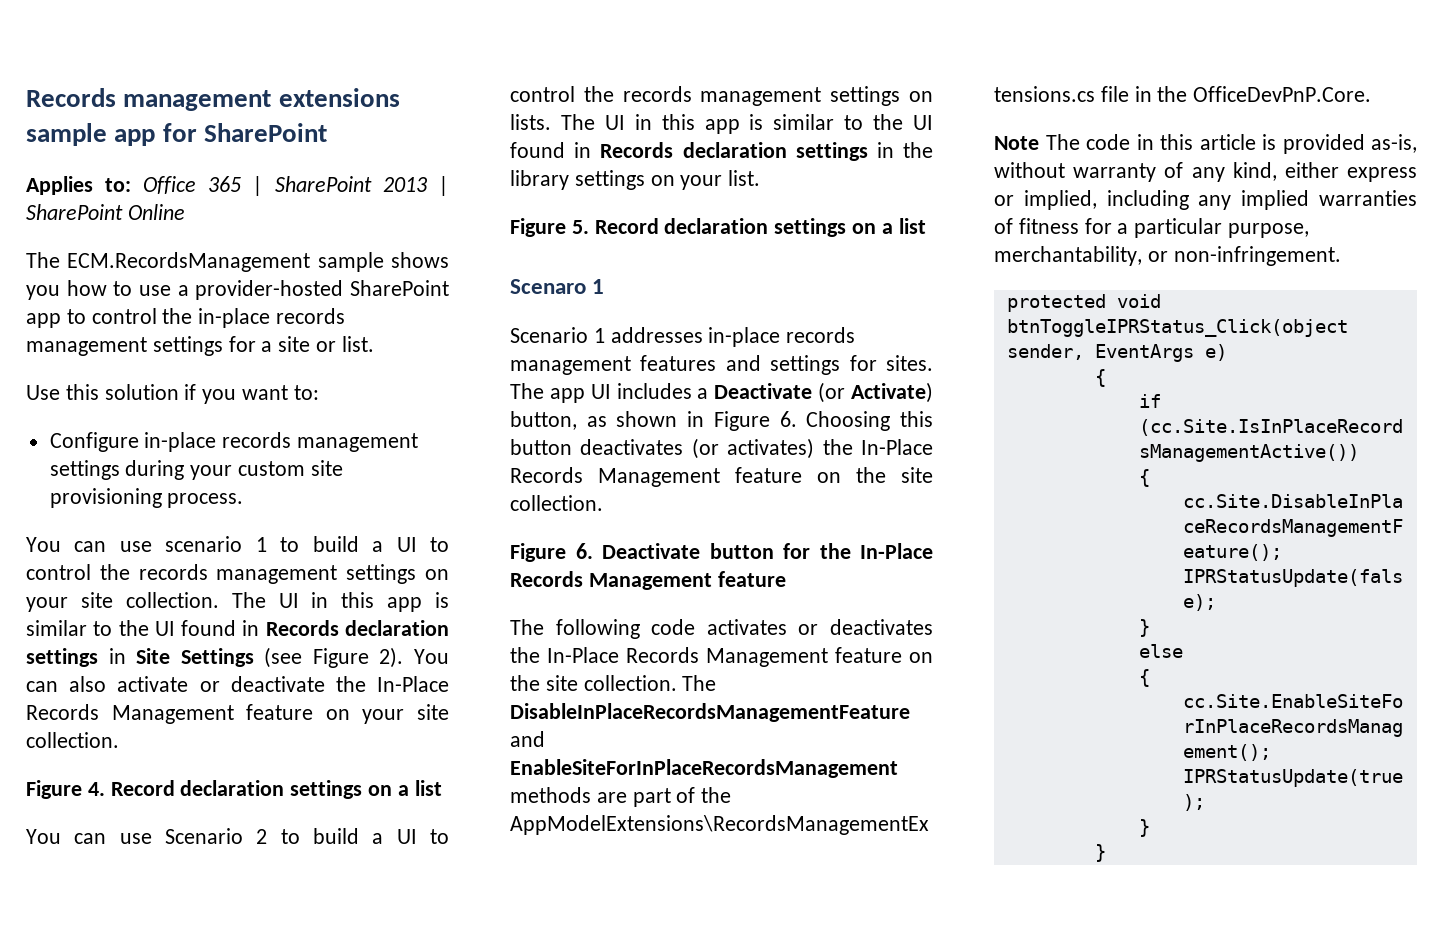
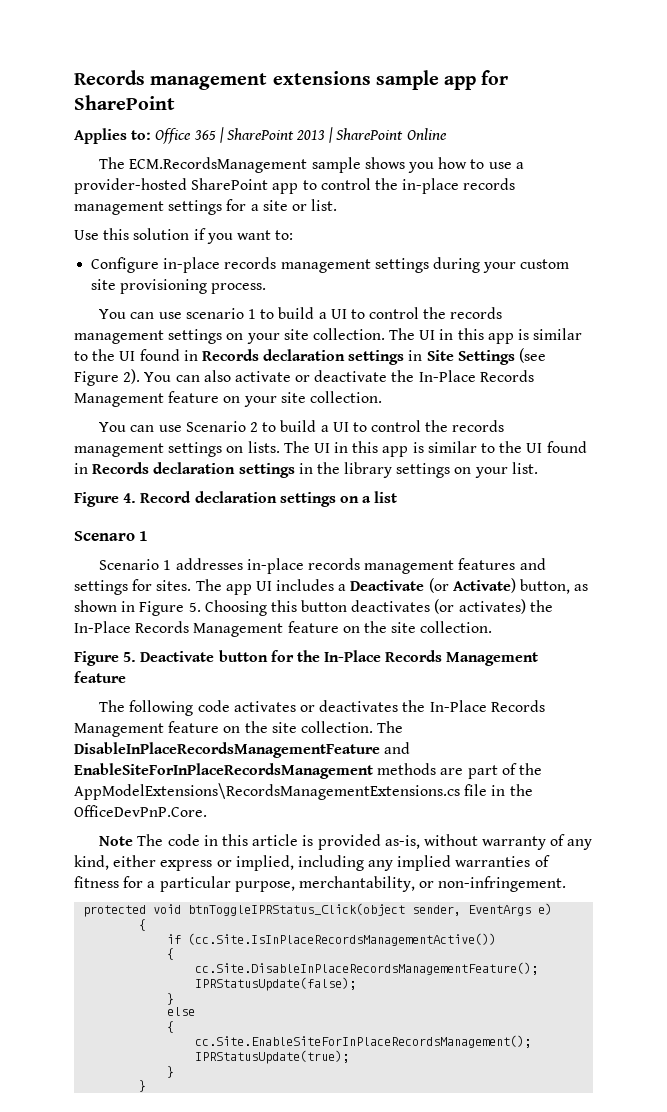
- Figure 4. Record declaration settings on a list
- Figure 5. Record declaration settings on a list
+ Figure 4. Record declaration settings on a list
- The app UI includes a Deactivate (or Activate) button, as shown in Figure 6. Choosing this button deactivates (or activates) the In-Place Records Management feature on the site collection.
+ The app UI includes a Deactivate (or Activate) button, as shown in Figure 5. Choosing this button deactivates (or activates) the In-Place Records Management feature on the site collection.
- Figure 6. Deactivate button for the In-Place Records Management feature
+ Figure 5. Deactivate button for the In-Place Records Management feature

